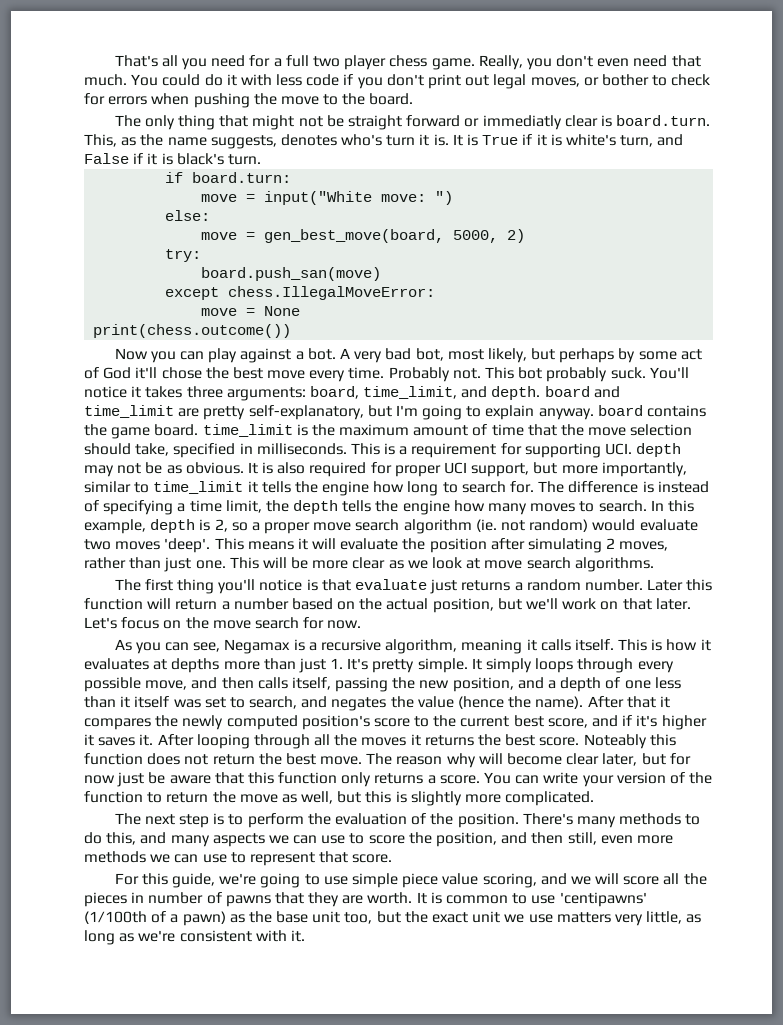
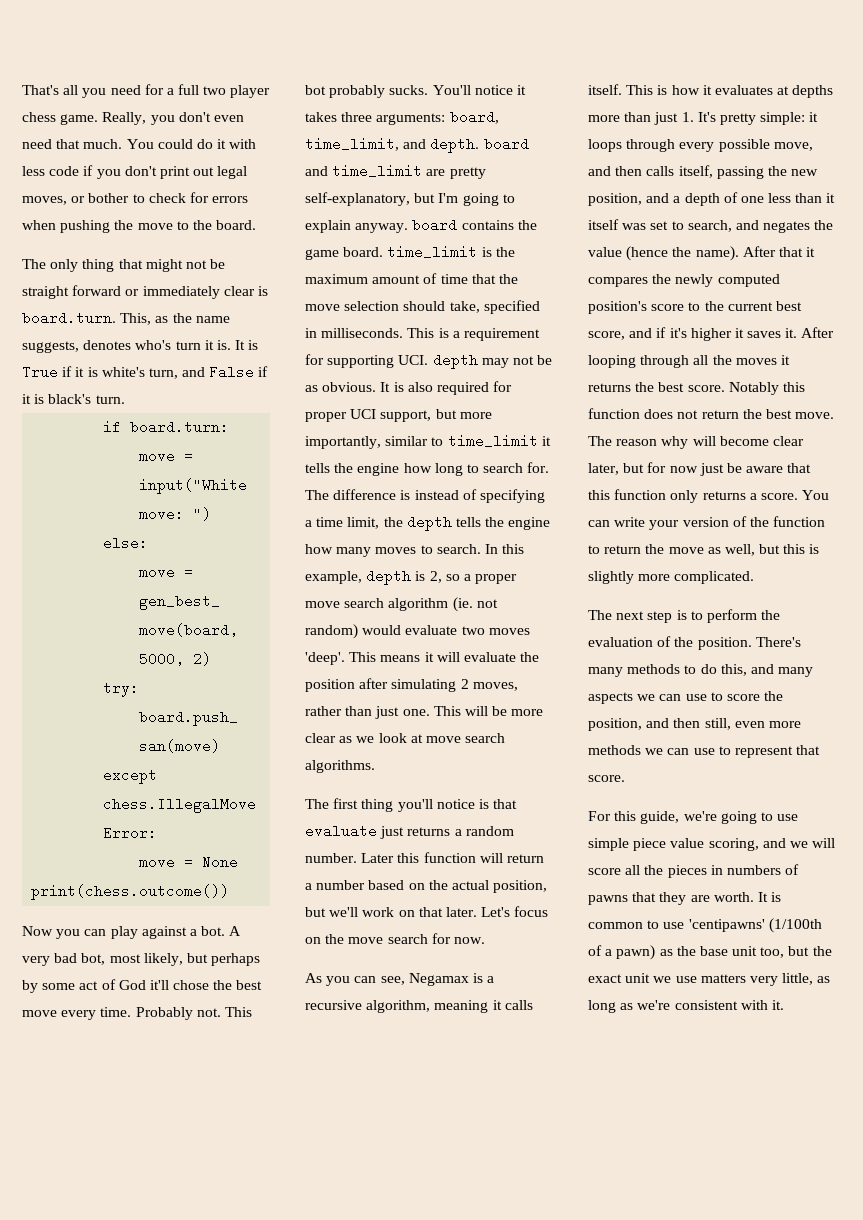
- The only thing that might not be straight forward or immediatly clear is board.turn. This, as the name suggests, denotes who's turn it is.
+ The only thing that might not be straight forward or immediately clear is board.turn. This, as the name suggests, denotes who's turn it is.
- This bot probably suck.
+ This bot probably sucks.
- This is how it evaluates at depths more than just 1. It's pretty simple. It simply loops through every possible move, and then calls itself, passing the new position, and a depth of one less than it itself was set to search, and negates the value (hence the name).
+ This is how it evaluates at depths more than just 1. It's pretty simple: it loops through every possible move, and then calls itself, passing the new position, and a depth of one less than it itself was set to search, and negates the value (hence the name).
- Noteably this function does not return the best move.
+ Notably this function does not return the best move.
- For this guide, we're going to use simple piece value scoring, and we will score all the pieces in number of pawns that they are worth.
+ For this guide, we're going to use simple piece value scoring, and we will score all the pieces in numbers of pawns that they are worth.

